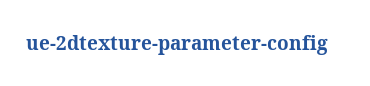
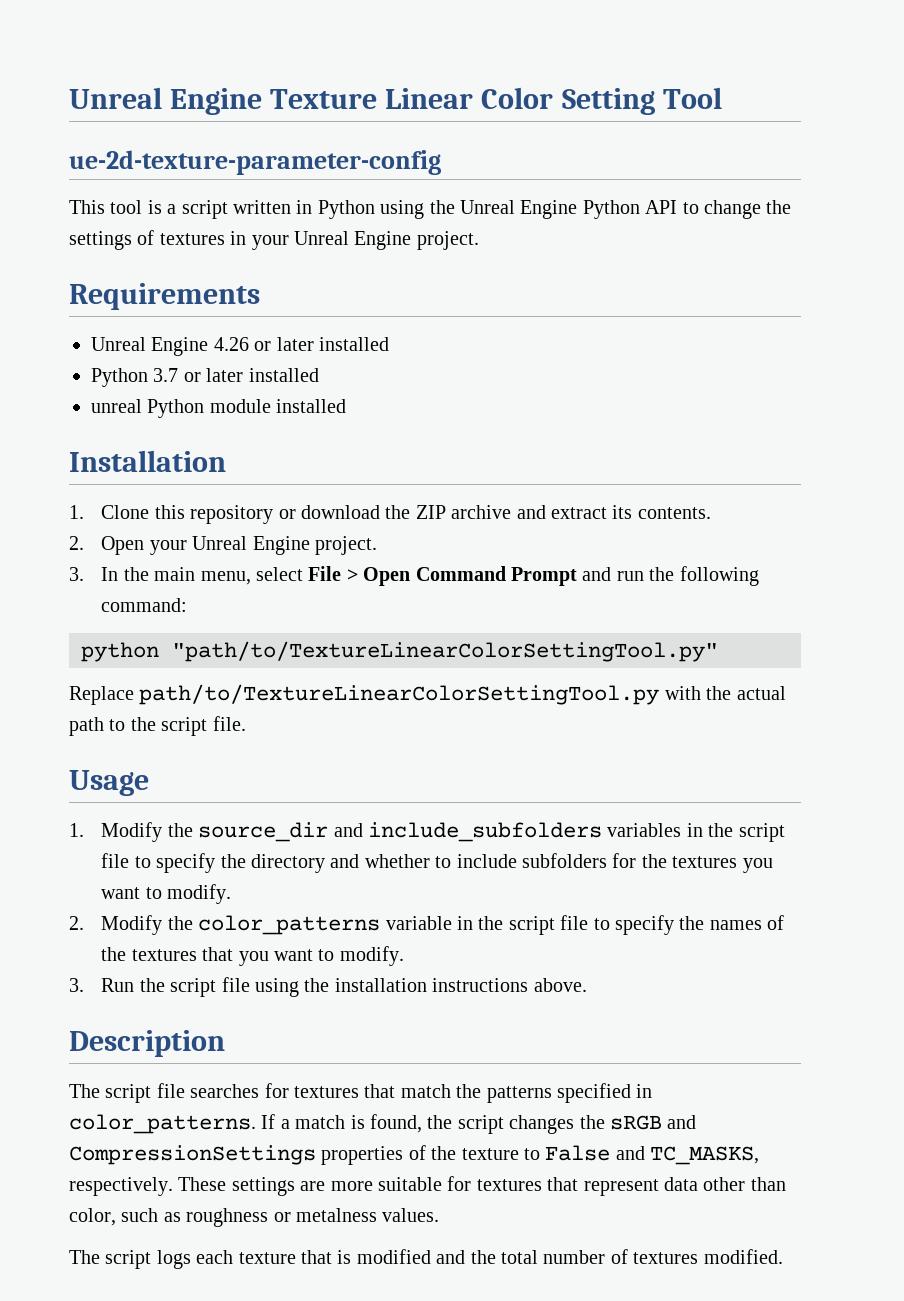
- ue-2dtexture-parameter-config
+ Unreal Engine Texture Linear Color Setting Tool
+ ue-2d-texture-parameter-config
+ This tool is a script written in Python using the Unreal Engine Python API to change the settings of textures in your Unreal Engine project.
+ Requirements
+ Unreal Engine 4.26 or later installed
+ Python 3.7 or later installed
+ unreal Python module installed
+ Installation
+ 1. Clone this repository or download the ZIP archive and extract its contents.
+ 2. Open your Unreal Engine project.
+ 3. In the main menu, select File > Open Command Prompt and run the following command:
+ python "path/to/TextureLinearColorSettingTool.py"
+ Replace path/to/TextureLinearColorSettingTool.py with the actual path to the script file.
+ Usage
+ 1. Modify the source_dir and include_subfolders variables in the script file to specify the directory and whether to include subfolders for the textures you want to modify.
+ 2. Modify the color_patterns variable in the script file to specify the names of the textures that you want to modify.
+ 3. Run the script file using the installation instructions above.
+ Description
+ The script file searches for textures that match the patterns specified in color_patterns. If a match is found, the script changes the sRGB and CompressionSettings properties of the texture to False and TC_MASKS, respectively. These settings are more suitable for textures that represent data other than color, such as roughness or metalness values.
+ The script logs each texture that is modified and the total number of textures modified.

